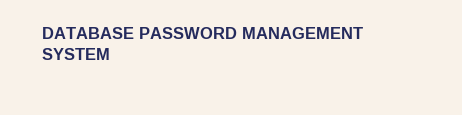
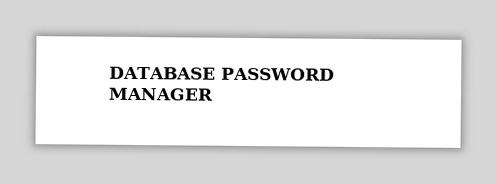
- DATABASE PASSWORD MANAGEMENT SYSTEM
+ DATABASE PASSWORD MANAGER

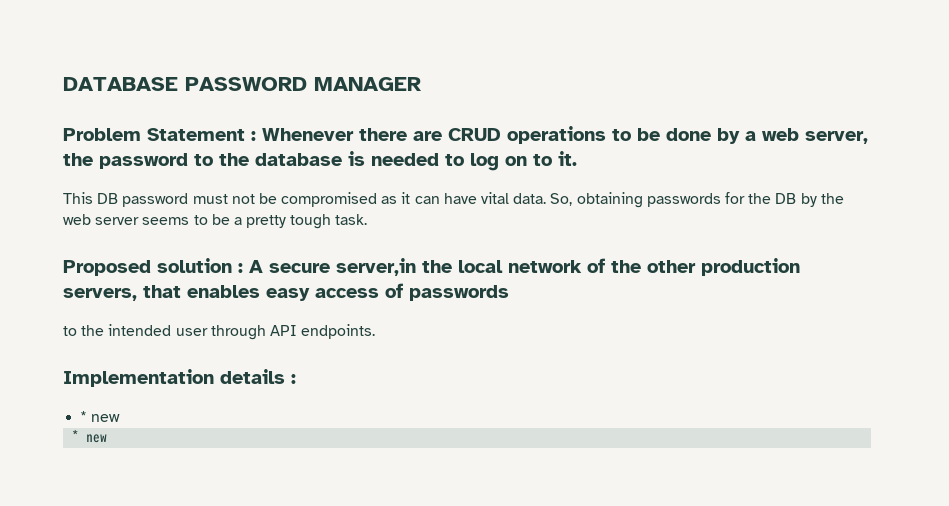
+ Problem Statement : Whenever there are CRUD operations to be done by a web server, the password to the database is needed to log on to it.
+ This DB password must not be compromised as it can have vital data. So, obtaining passwords for the DB by the web server seems to be a pretty tough task.
+ Proposed solution : A secure server,in the local network of the other production servers, that enables easy access of passwords
+ to the intended user through API endpoints.
+ Implementation details :
+ * new
+ * new

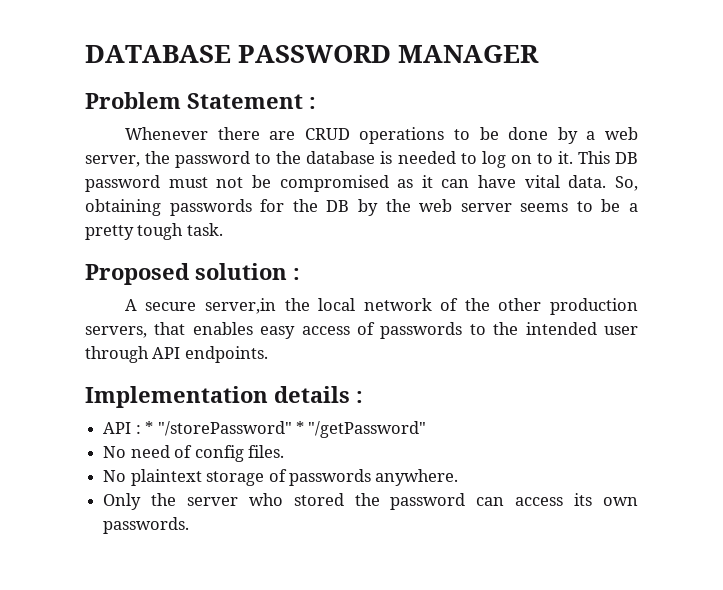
- Problem Statement : Whenever there are CRUD operations to be done by a web server, the password to the database is needed to log on to it.
- This DB password must not be compromised as it can have vital data.
+ Problem Statement :
+ Whenever there are CRUD operations to be done by a web server, the password to the database is needed to log on to it. This DB password must not be compromised as it can have vital data.
- Proposed solution : A secure server,in the local network of the other production servers, that enables easy access of passwords
- to the intended user through API endpoints.
+ Proposed solution :
+ A secure server,in the local network of the other production servers, that enables easy access of passwords to the intended user through API endpoints.
  Implementation details :
- * new
- * new
+ API : * "/storePassword" * "/getPassword"
+ No need of config files.
+ No plaintext storage of passwords anywhere.
+ Only the server who stored the password can access its own passwords.

